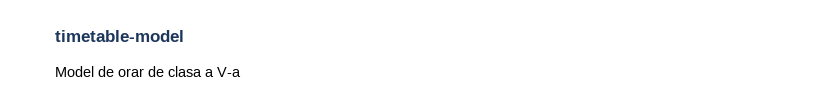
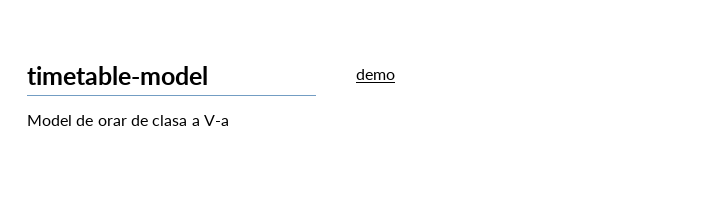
+ demo

